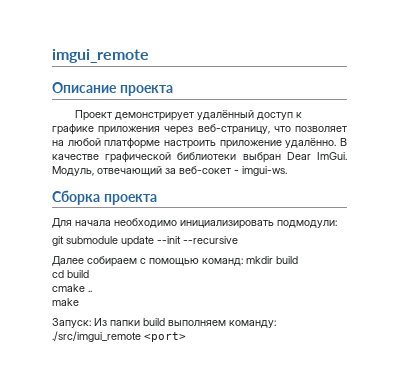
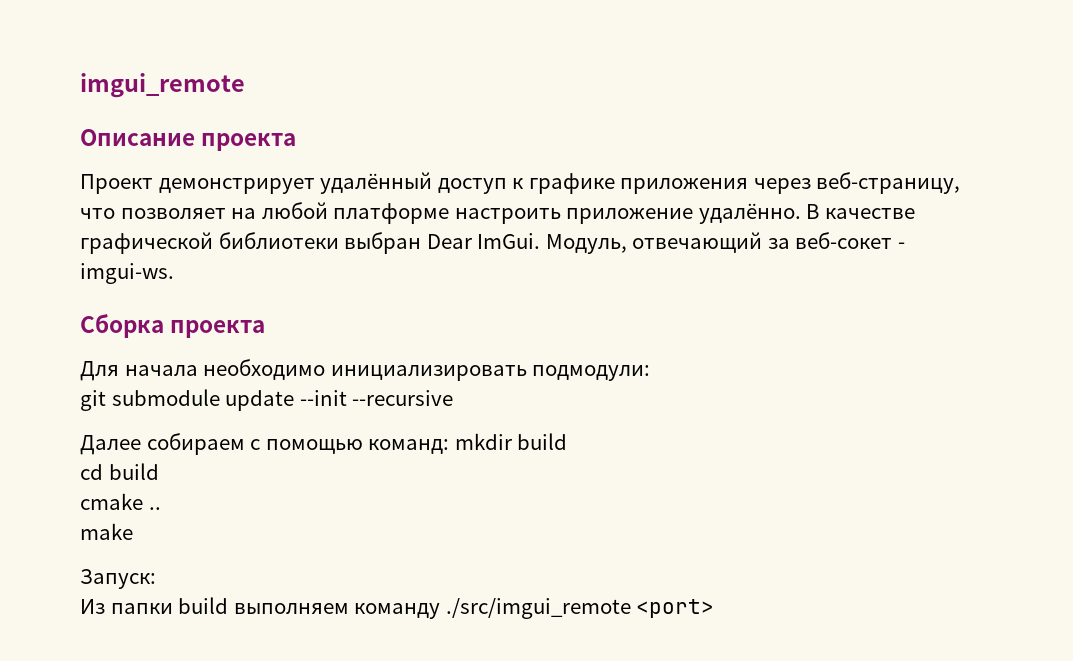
- Запуск: Из папки build выполняем команду: ./src/imgui_remote <port>
+ Запуск:
+ Из папки build выполняем команду ./src/imgui_remote <port>

